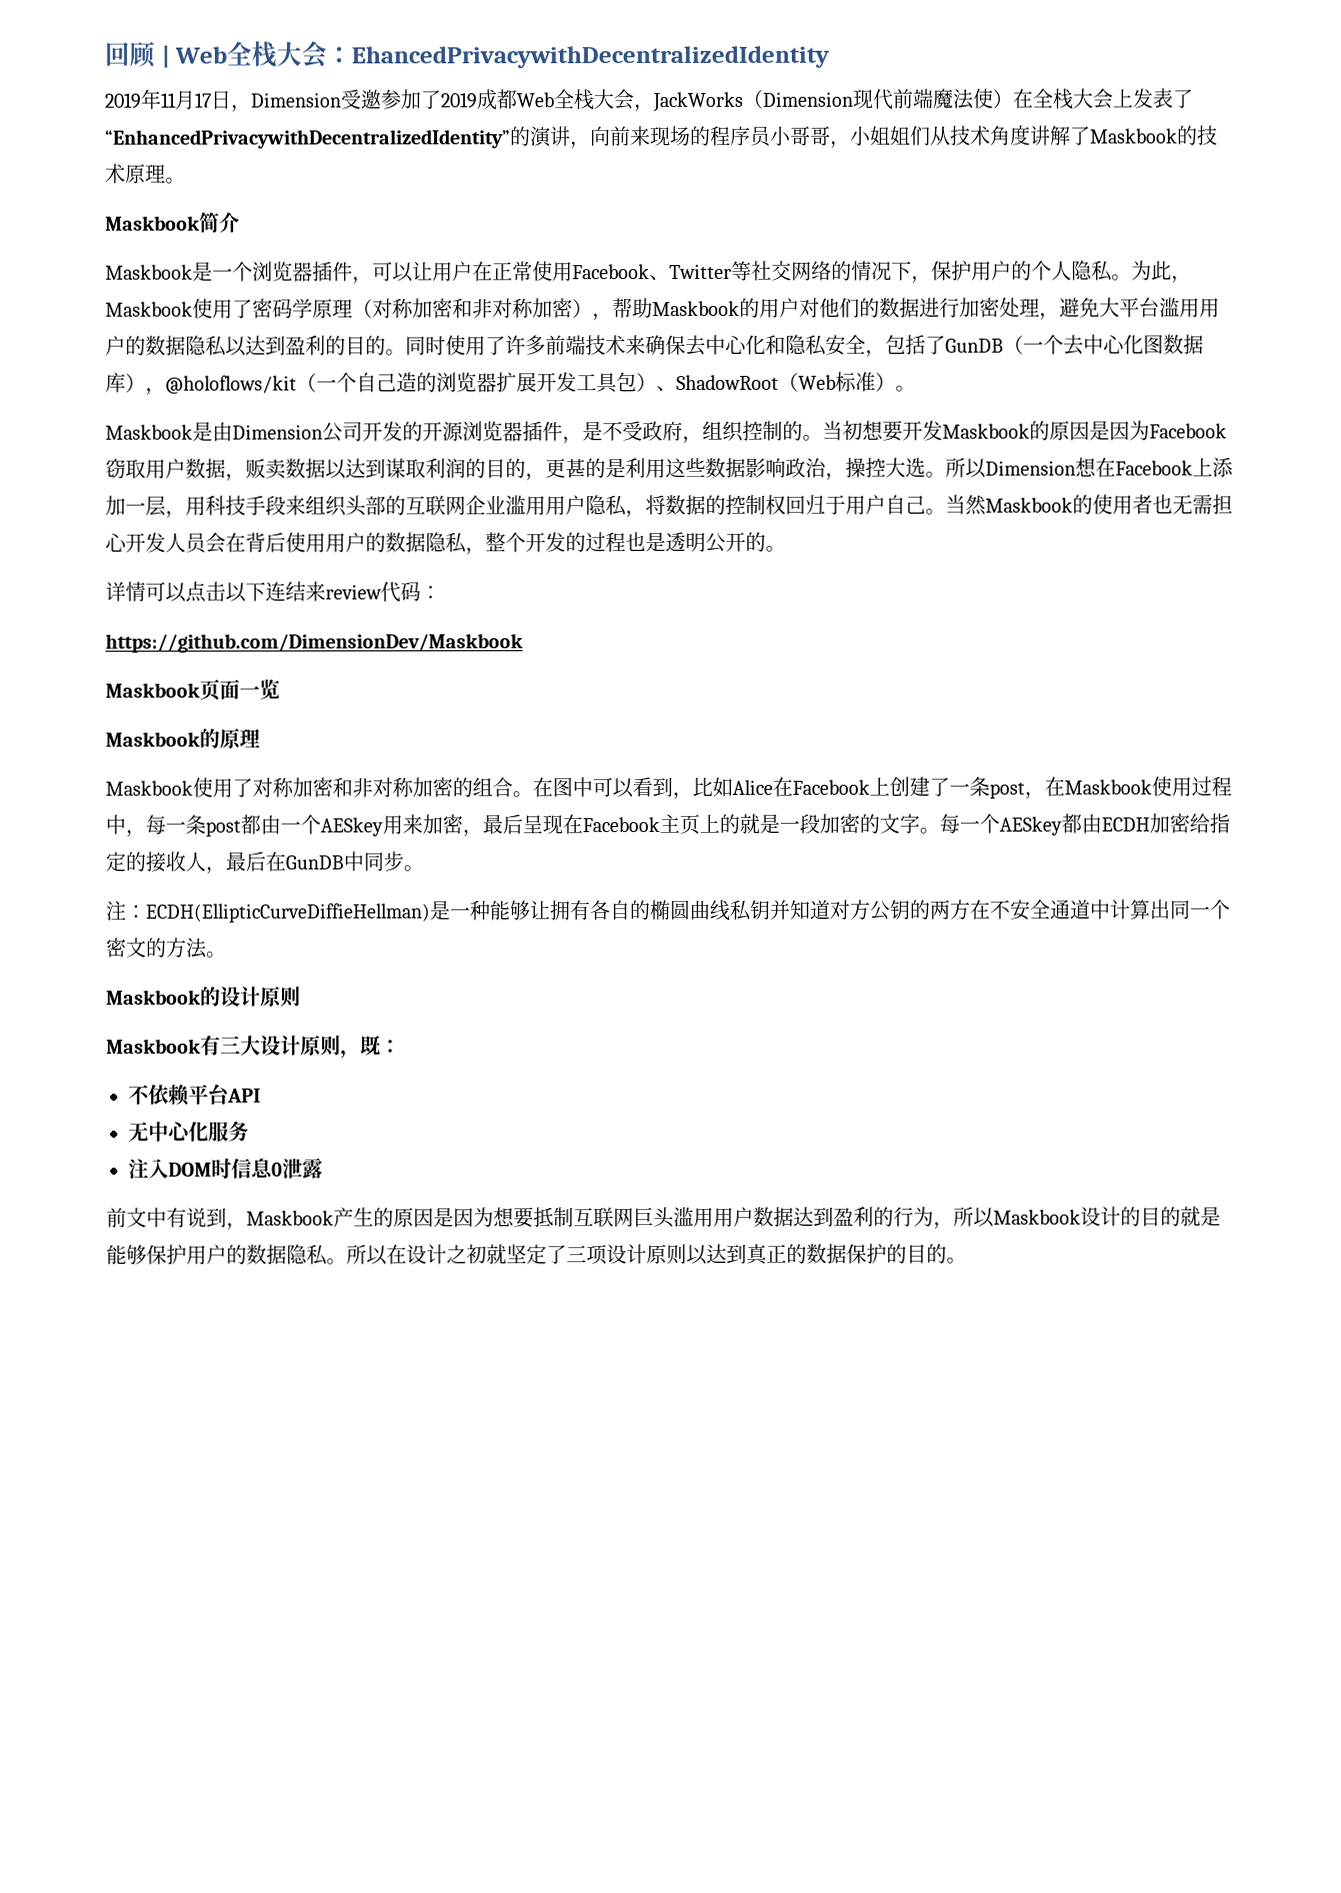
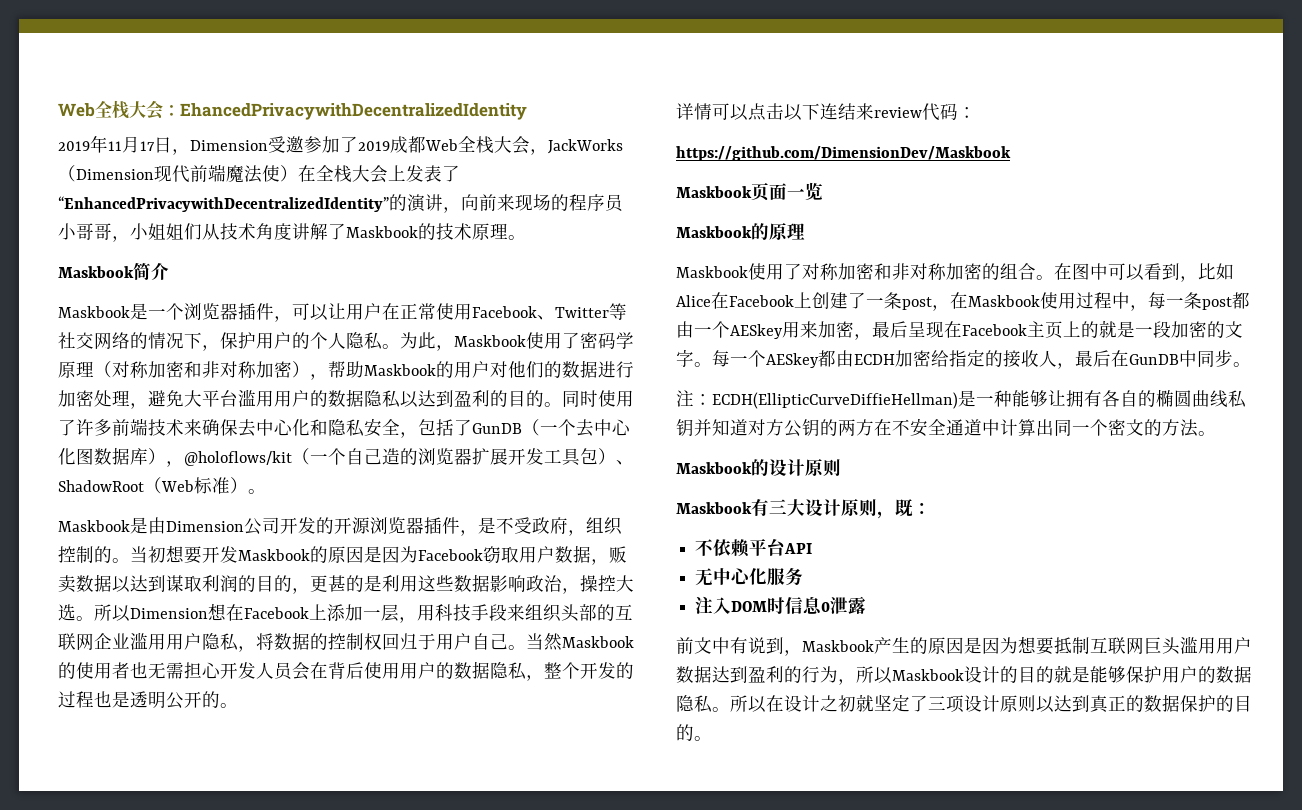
- 回顾 | Web全栈大会：EhancedPrivacywithDecentralizedIdentity
+ Web全栈大会：EhancedPrivacywithDecentralizedIdentity

